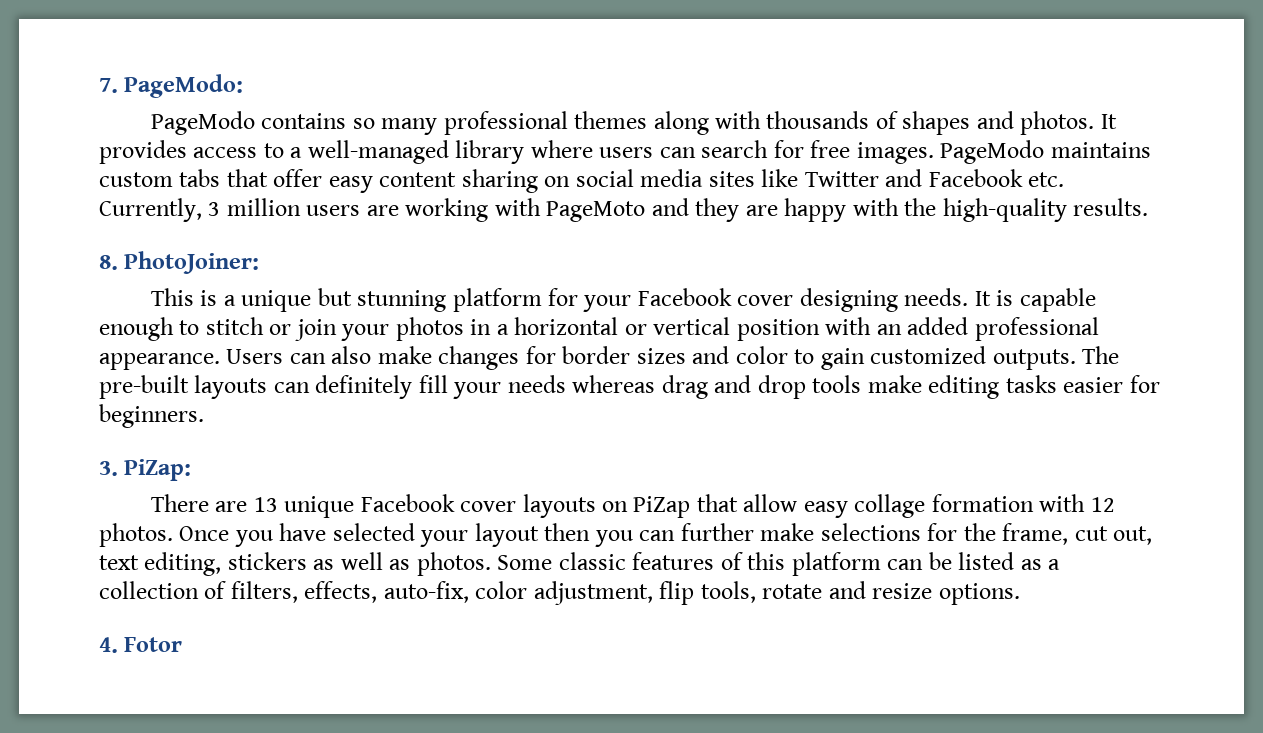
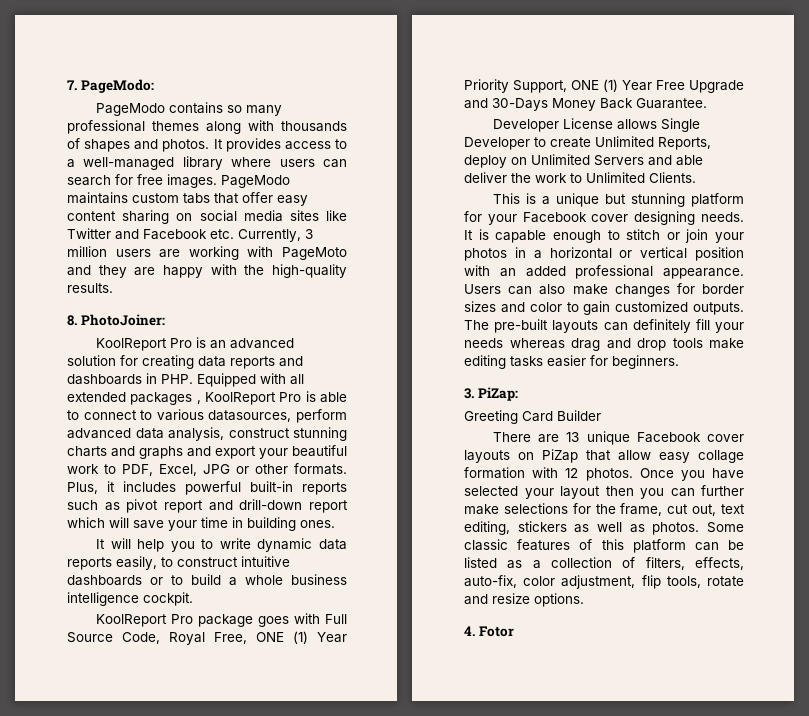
+ KoolReport Pro is an advanced solution for creating data reports and dashboards in PHP. Equipped with all extended packages , KoolReport Pro is able to connect to various datasources, perform advanced data analysis, construct stunning charts and graphs and export your beautiful work to PDF, Excel, JPG or other formats. Plus, it includes powerful built-in reports such as pivot report and drill-down report which will save your time in building ones.
+ It will help you to write dynamic data reports easily, to construct intuitive dashboards or to build a whole business intelligence cockpit.
+ KoolReport Pro package goes with Full Source Code, Royal Free, ONE (1) Year Priority Support, ONE (1) Year Free Upgrade and 30-Days Money Back Guarantee.
+ Developer License allows Single Developer to create Unlimited Reports, deploy on Unlimited Servers and able deliver the work to Unlimited Clients.
+ Greeting Card Builder

